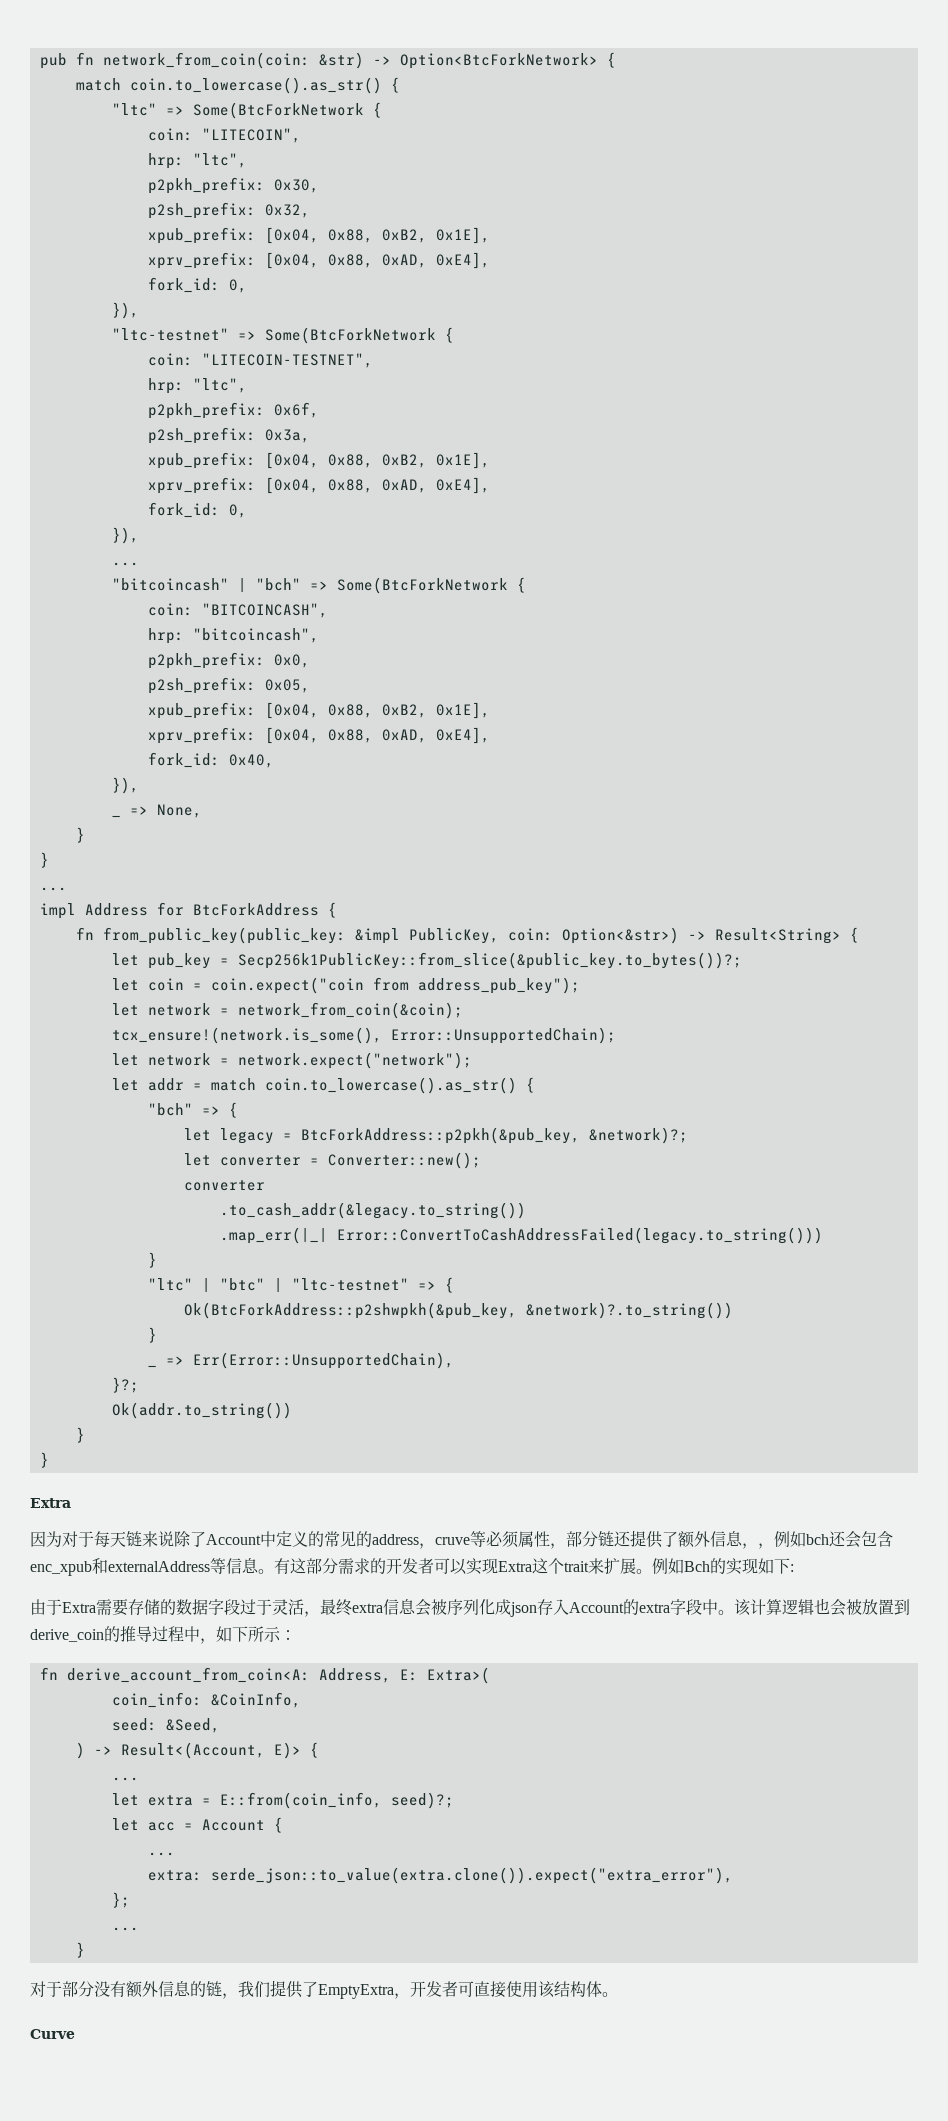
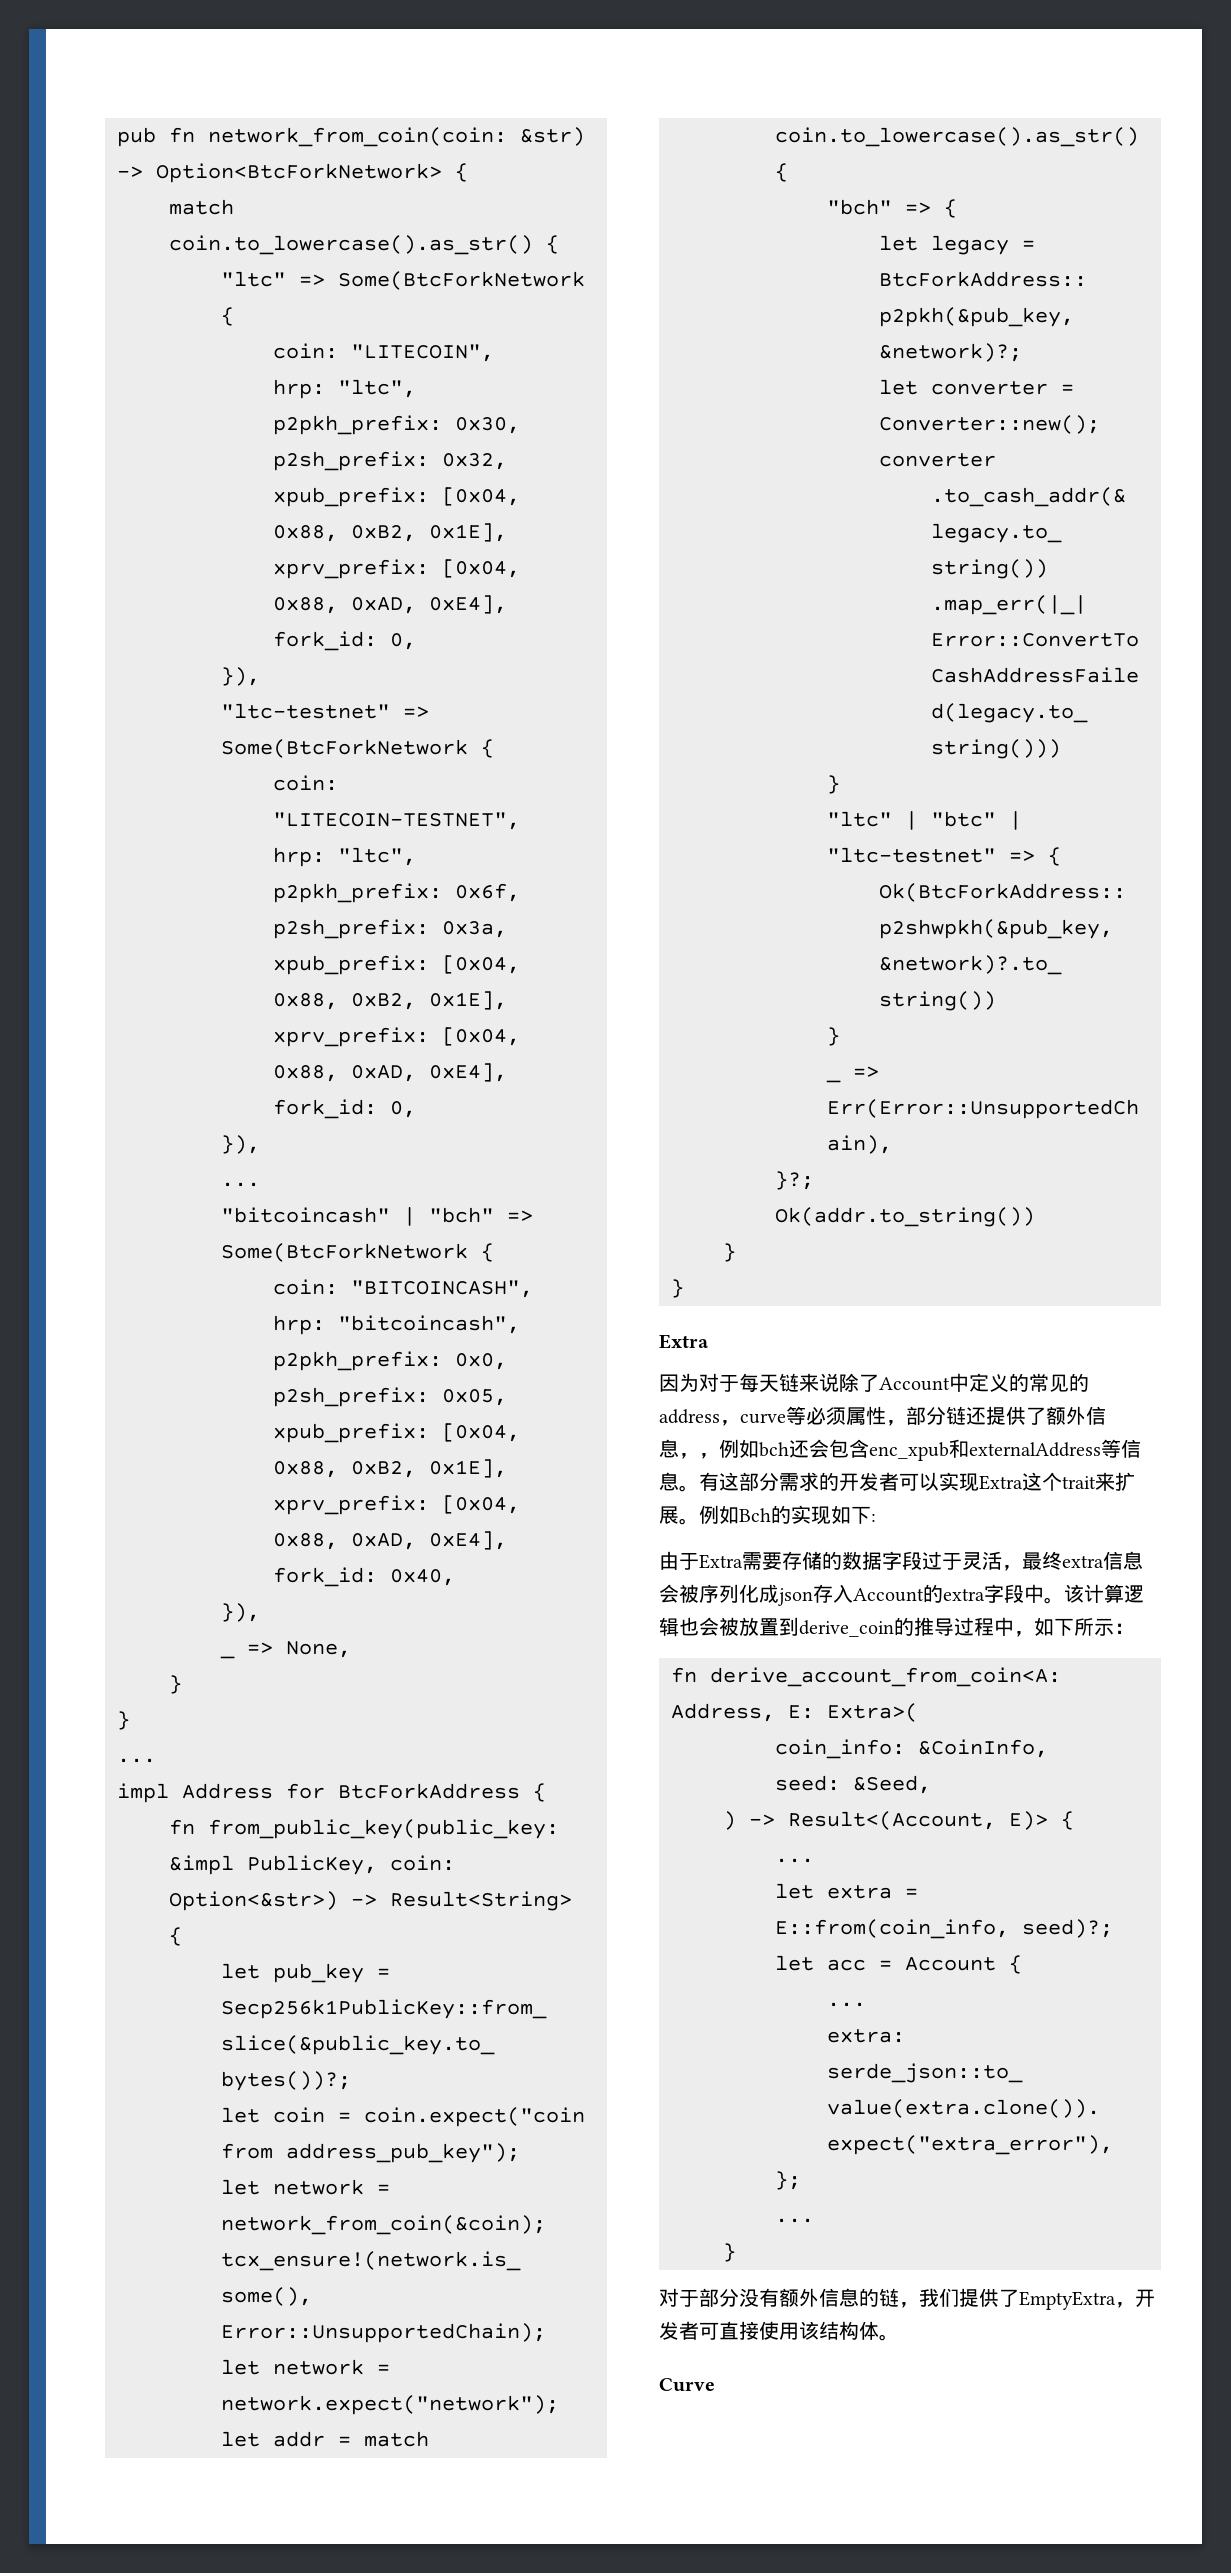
- 因为对于每天链来说除了Account中定义的常见的address，cruve等必须属性，部分链还提供了额外信息，，例如bch还会包含enc_xpub和externalAddress等信息。
+ 因为对于每天链来说除了Account中定义的常见的address，curve等必须属性，部分链还提供了额外信息，，例如bch还会包含enc_xpub和externalAddress等信息。

